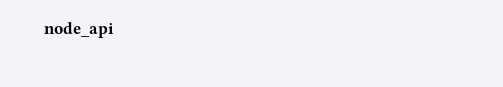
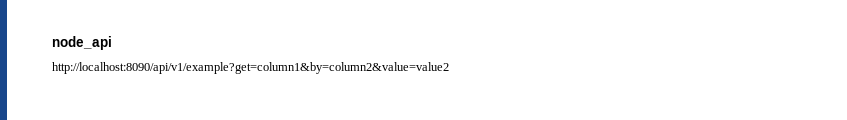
+ http://localhost:8090/api/v1/example?get=column1&by=column2&value=value2

